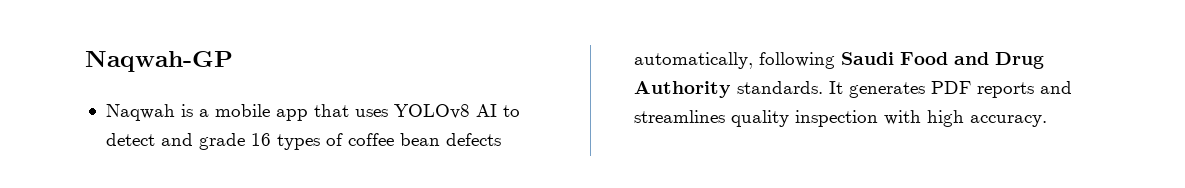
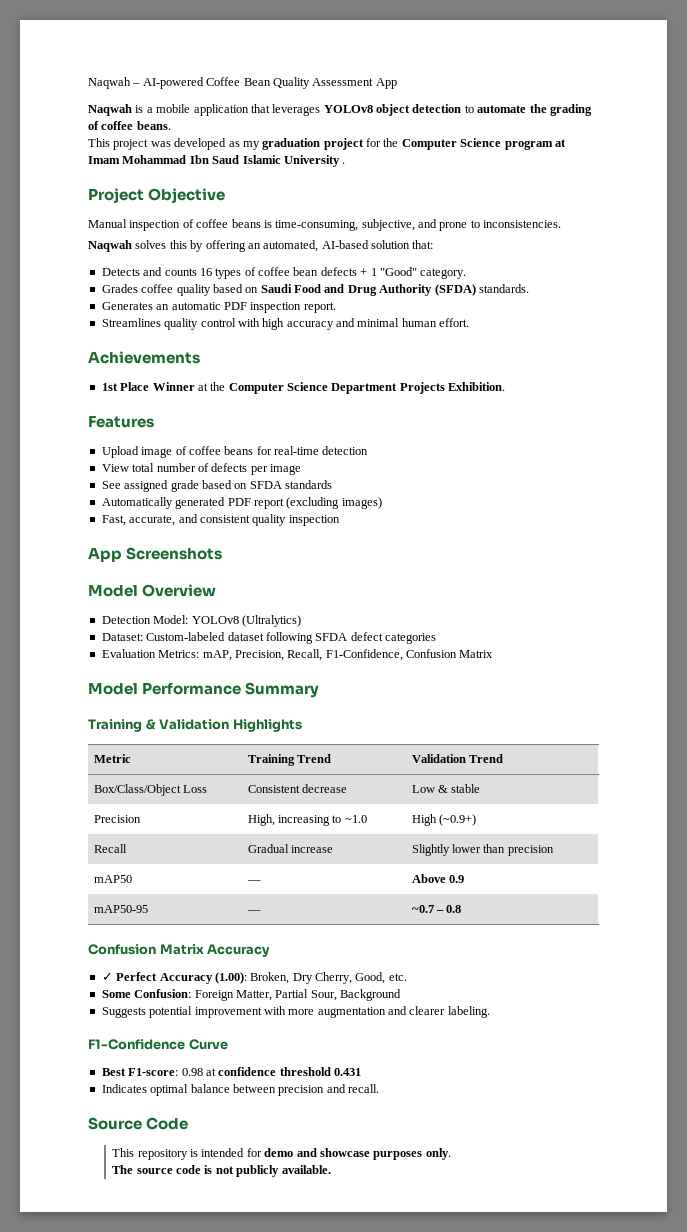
- Naqwah-GP
- Naqwah is a mobile app that uses YOLOv8 AI to detect and grade 16 types of coffee bean defects automatically, following Saudi Food and Drug Authority standards. It generates PDF reports and streamlines quality inspection with high accuracy.
+ Naqwah – AI-powered Coffee Bean Quality Assessment App
+ Naqwah is a mobile application that leverages YOLOv8 object detection to automate the grading of coffee beans.
+ This project was developed as my graduation project for the Computer Science program at Imam Mohammad Ibn Saud Islamic University .
+ Project Objective
+ Manual inspection of coffee beans is time-consuming, subjective, and prone to inconsistencies.
+ Naqwah solves this by offering an automated, AI-based solution that:
+ Detects and counts 16 types of coffee bean defects + 1 "Good" category.
+ Grades coffee quality based on Saudi Food and Drug Authority (SFDA) standards.
+ Generates an automatic PDF inspection report.
+ Streamlines quality control with high accuracy and minimal human effort.
+ Achievements
+ 1st Place Winner at the Computer Science Department Projects Exhibition.
+ Features
+ Upload image of coffee beans for real-time detection
+ View total number of defects per image
+ See assigned grade based on SFDA standards
+ Automatically generated PDF report (excluding images)
+ Fast, accurate, and consistent quality inspection
+ App Screenshots
+ Model Overview
+ Detection Model: YOLOv8 (Ultralytics)
+ Dataset: Custom-labeled dataset following SFDA defect categories
+ Evaluation Metrics: mAP, Precision, Recall, F1-Confidence, Confusion Matrix
+ Model Performance Summary
+ Training & Validation Highlights
+ Metric | Training Trend | Validation Trend
+ Box/Class/Object Loss | Consistent decrease | Low & stable
+ Precision | High, increasing to ~1.0 | High (~0.9+)
+ Recall | Gradual increase | Slightly lower than precision
+ mAP50 | — | Above 0.9
+ mAP50-95 | — | ~0.7 – 0.8
+ Confusion Matrix Accuracy
+ ✓ Perfect Accuracy (1.00): Broken, Dry Cherry, Good, etc.
+ Some Confusion: Foreign Matter, Partial Sour, Background
+ Suggests potential improvement with more augmentation and clearer labeling.
+ F1-Confidence Curve
+ Best F1-score: 0.98 at confidence threshold 0.431
+ Indicates optimal balance between precision and recall.
+ Source Code
+ This repository is intended for demo and showcase purposes only.
+ The source code is not publicly available.

